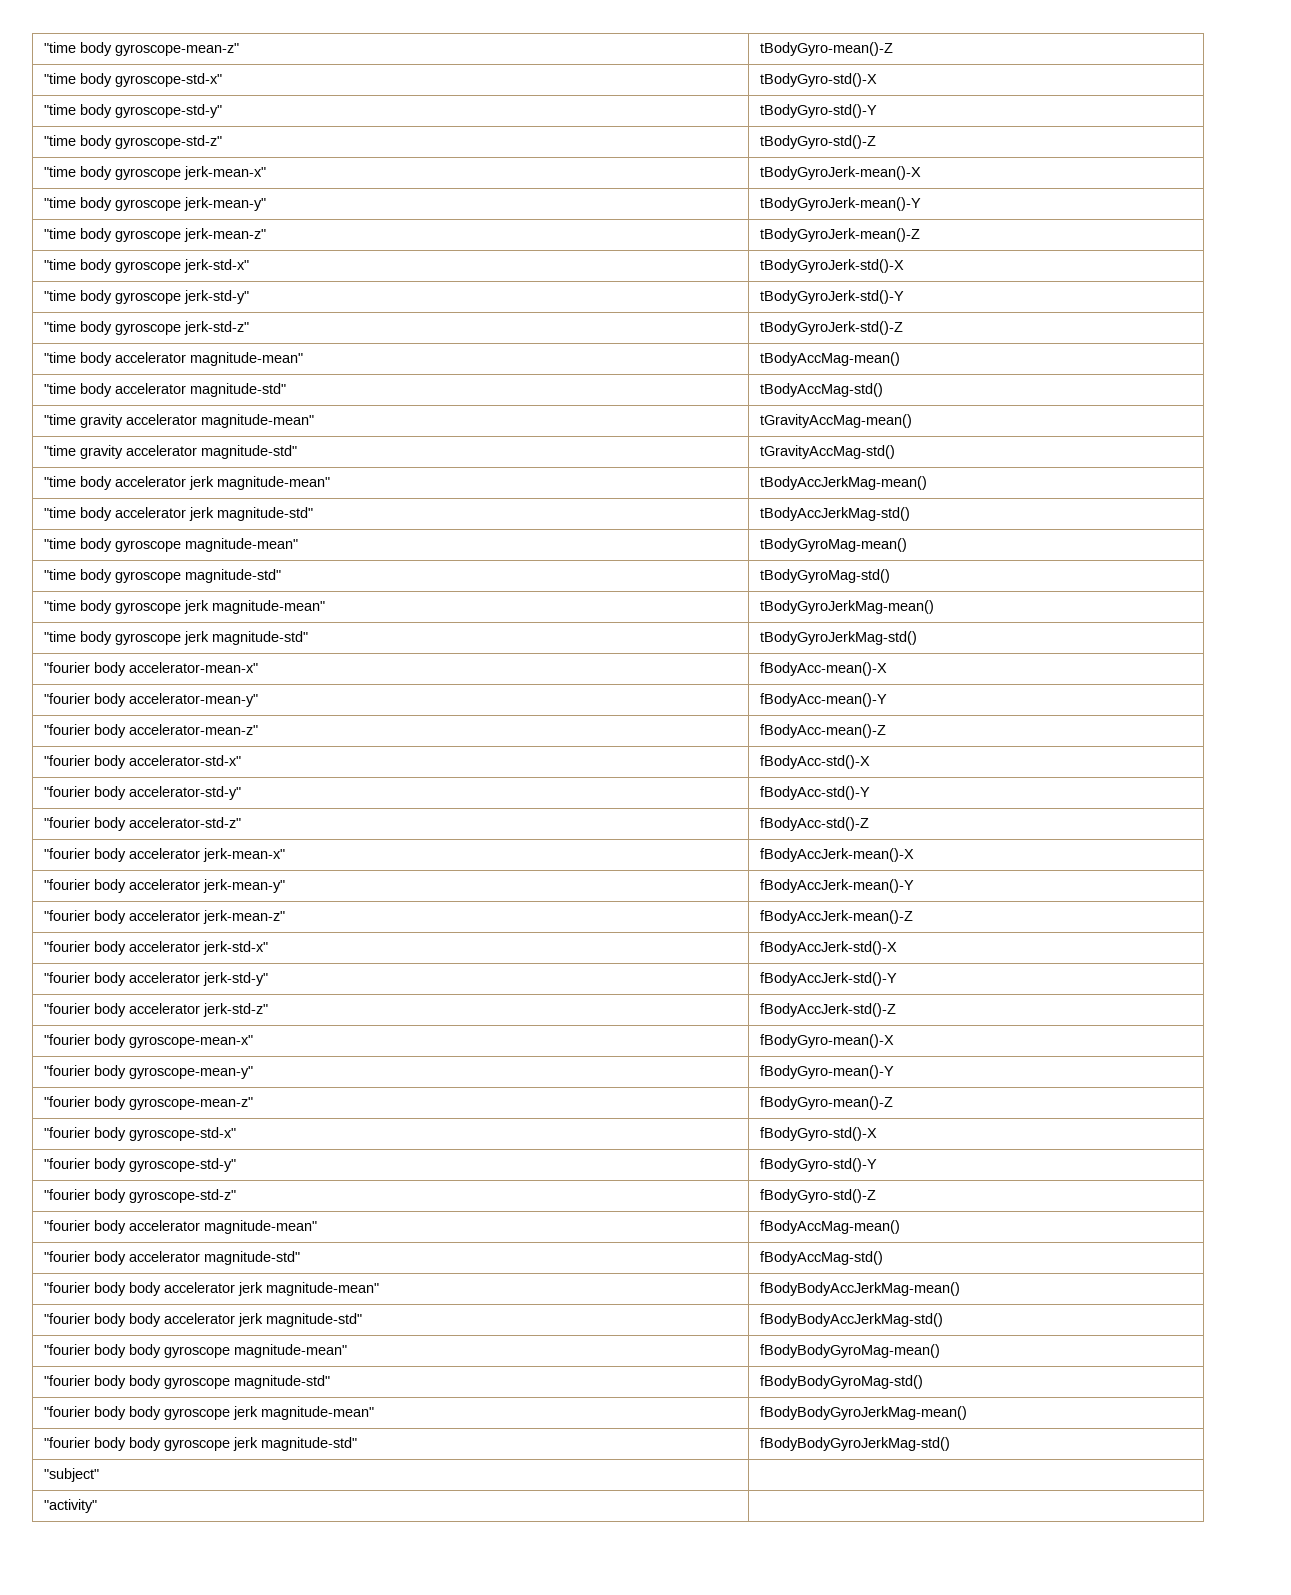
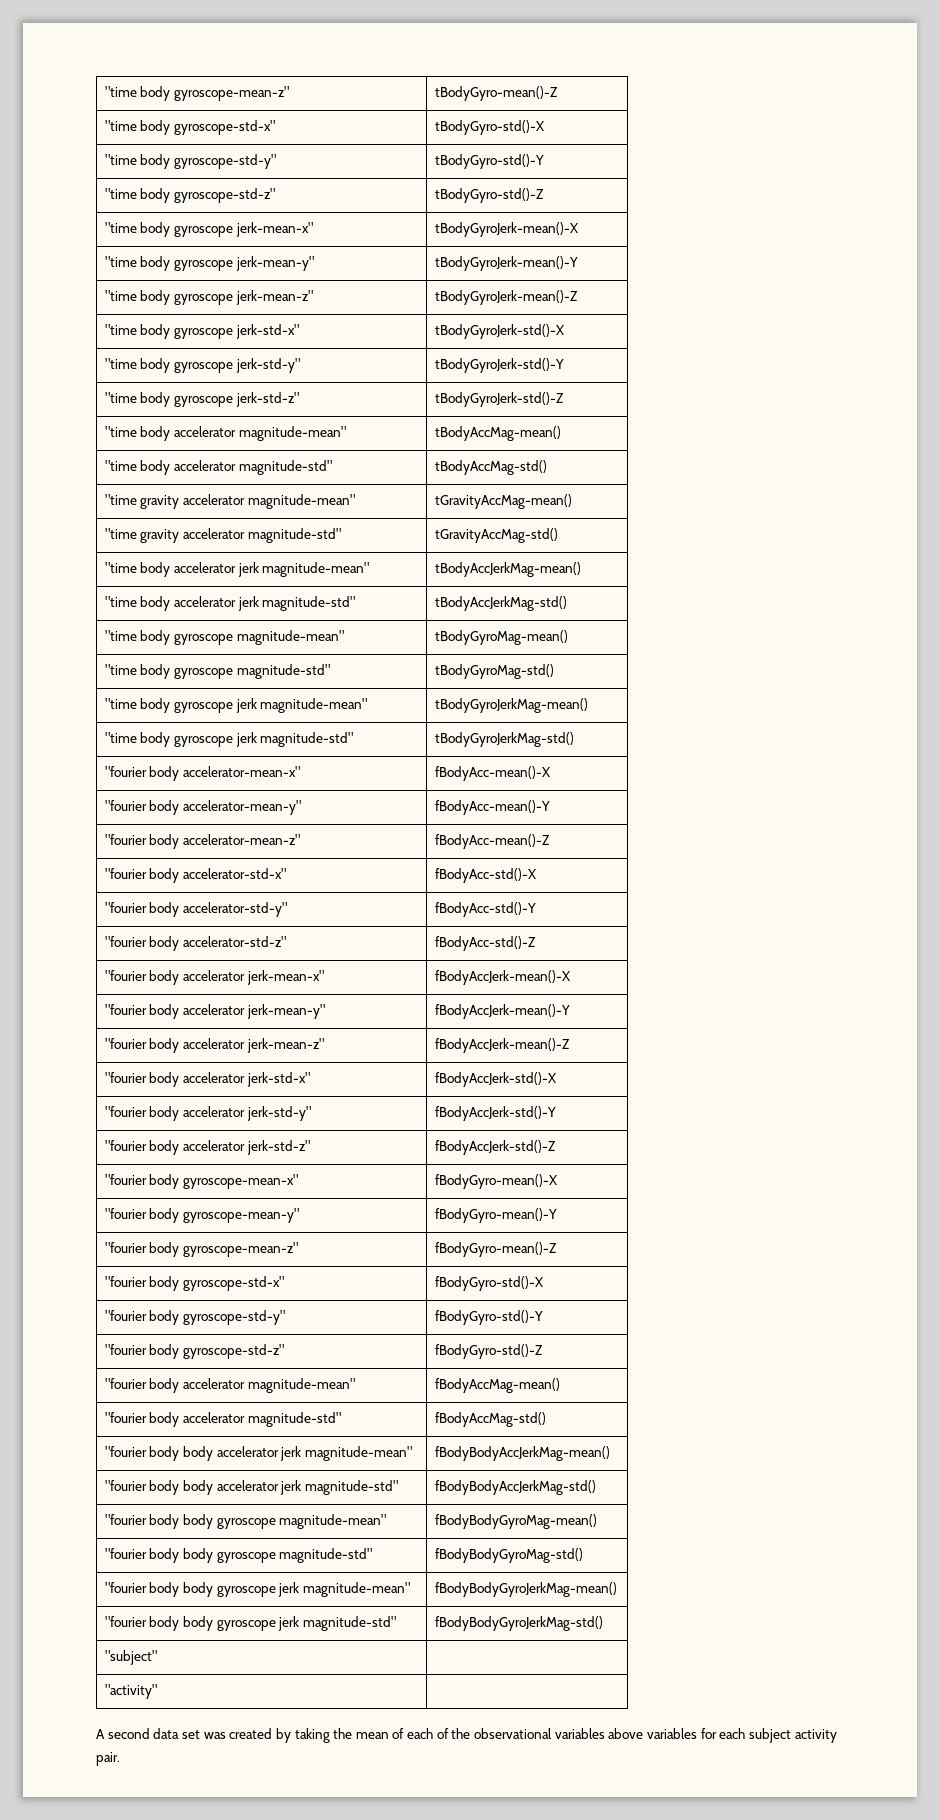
+ A second data set was created by taking the mean of each of the observational variables above variables for each subject activity pair.

